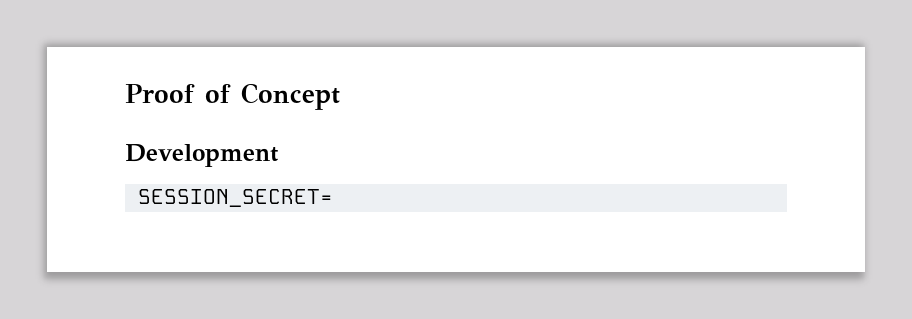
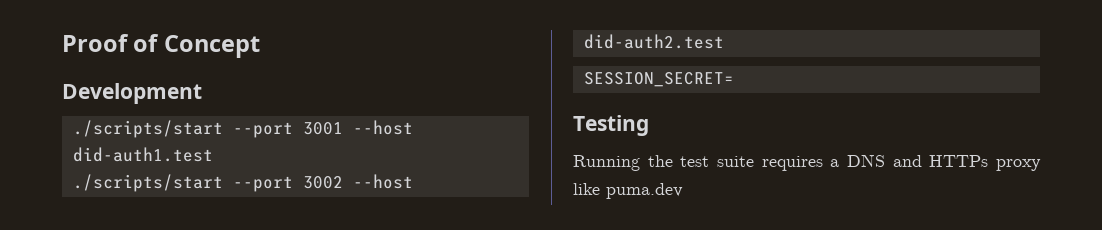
+ ./scripts/start --port 3001 --host did-auth1.test
+ ./scripts/start --port 3002 --host did-auth2.test
  SESSION_SECRET=
+ Testing
+ Running the test suite requires a DNS and HTTPs proxy like puma.dev

